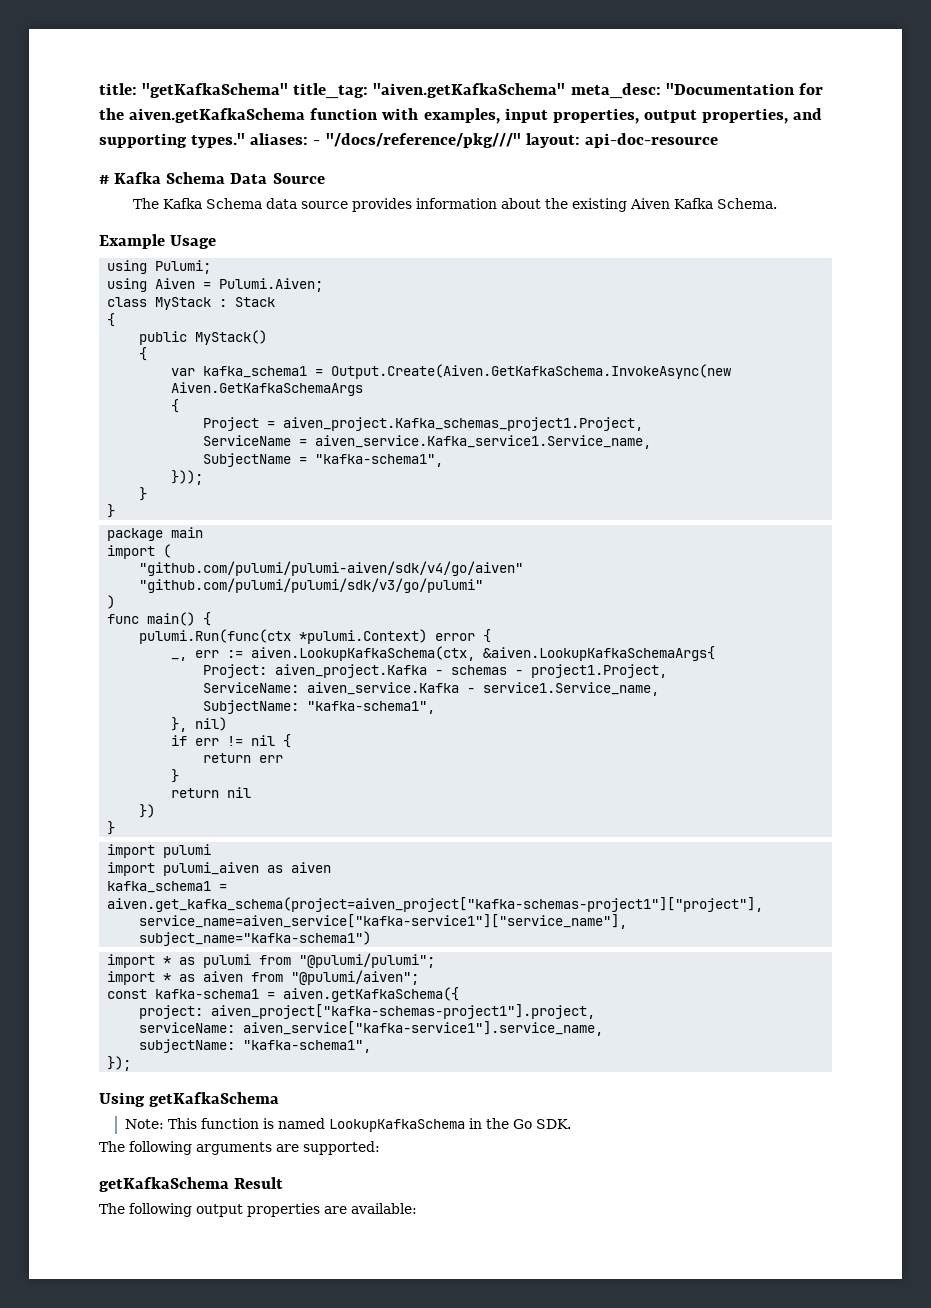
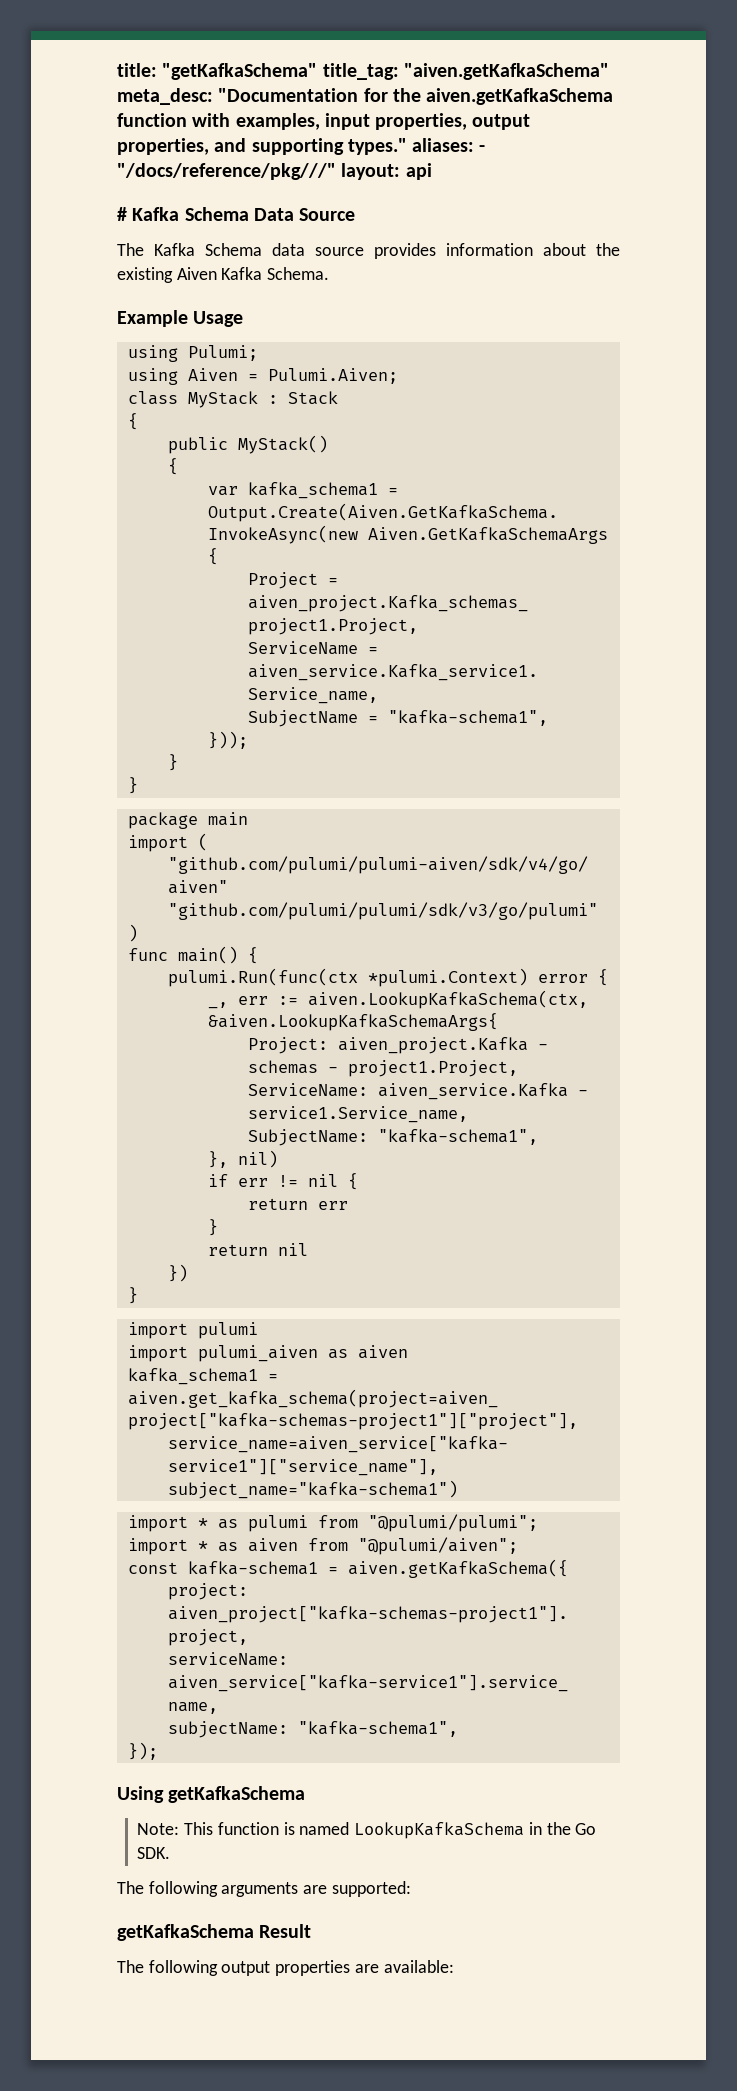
- title: "getKafkaSchema" title_tag: "aiven.getKafkaSchema" meta_desc: "Documentation for the aiven.getKafkaSchema function with examples, input properties, output properties, and supporting types." aliases: - "/docs/reference/pkg///" layout: api-doc-resource
+ title: "getKafkaSchema" title_tag: "aiven.getKafkaSchema" meta_desc: "Documentation for the aiven.getKafkaSchema function with examples, input properties, output properties, and supporting types." aliases: - "/docs/reference/pkg///" layout: api

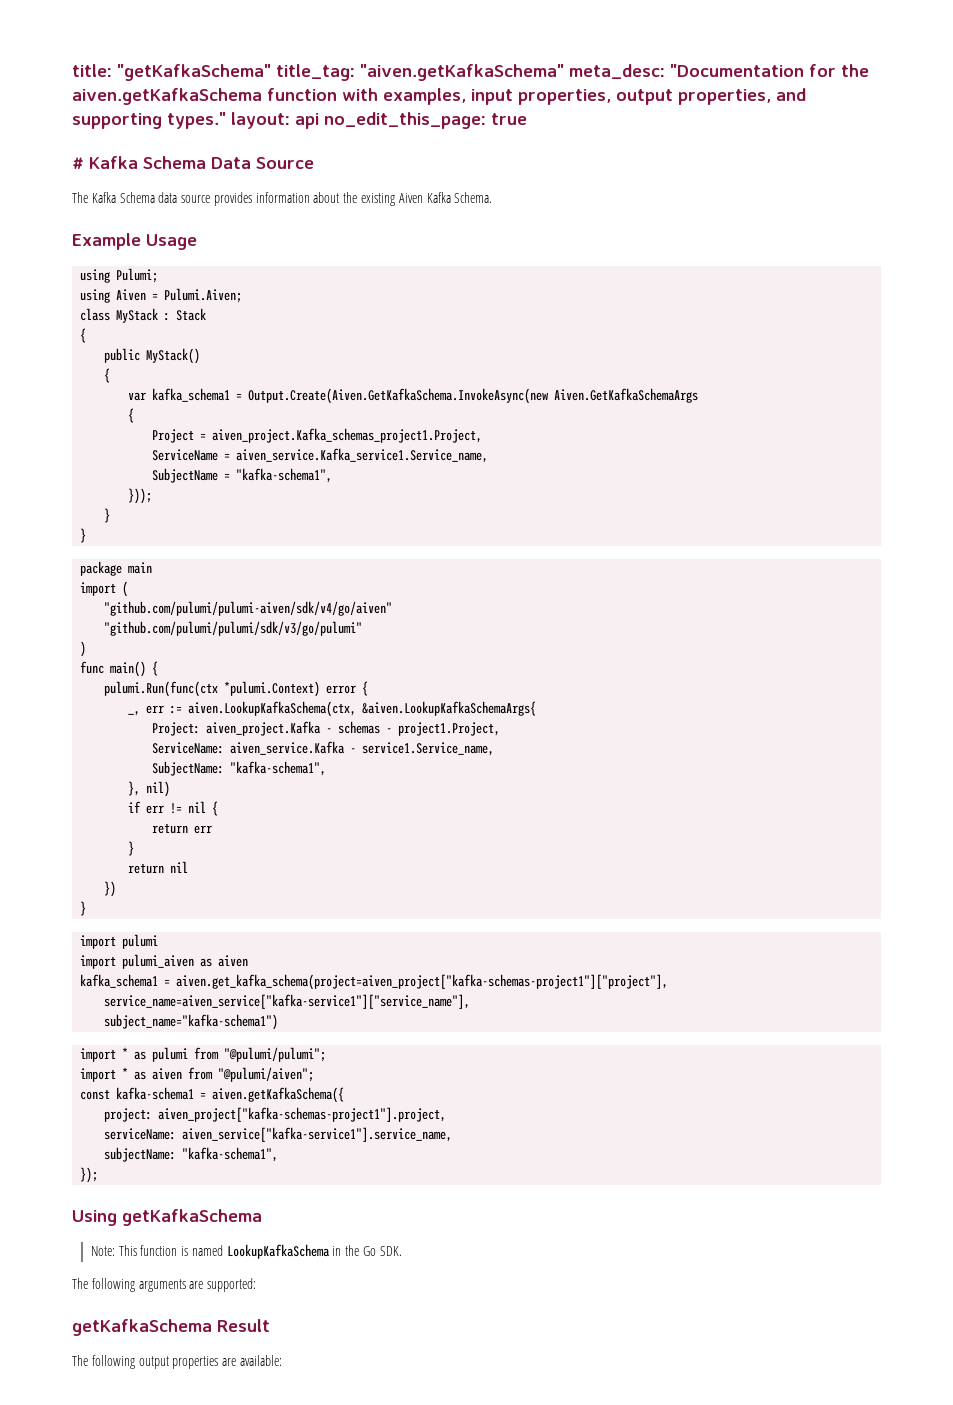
- title: "getKafkaSchema" title_tag: "aiven.getKafkaSchema" meta_desc: "Documentation for the aiven.getKafkaSchema function with examples, input properties, output properties, and supporting types." aliases: - "/docs/reference/pkg///" layout: api
+ title: "getKafkaSchema" title_tag: "aiven.getKafkaSchema" meta_desc: "Documentation for the aiven.getKafkaSchema function with examples, input properties, output properties, and supporting types." layout: api no_edit_this_page: true

